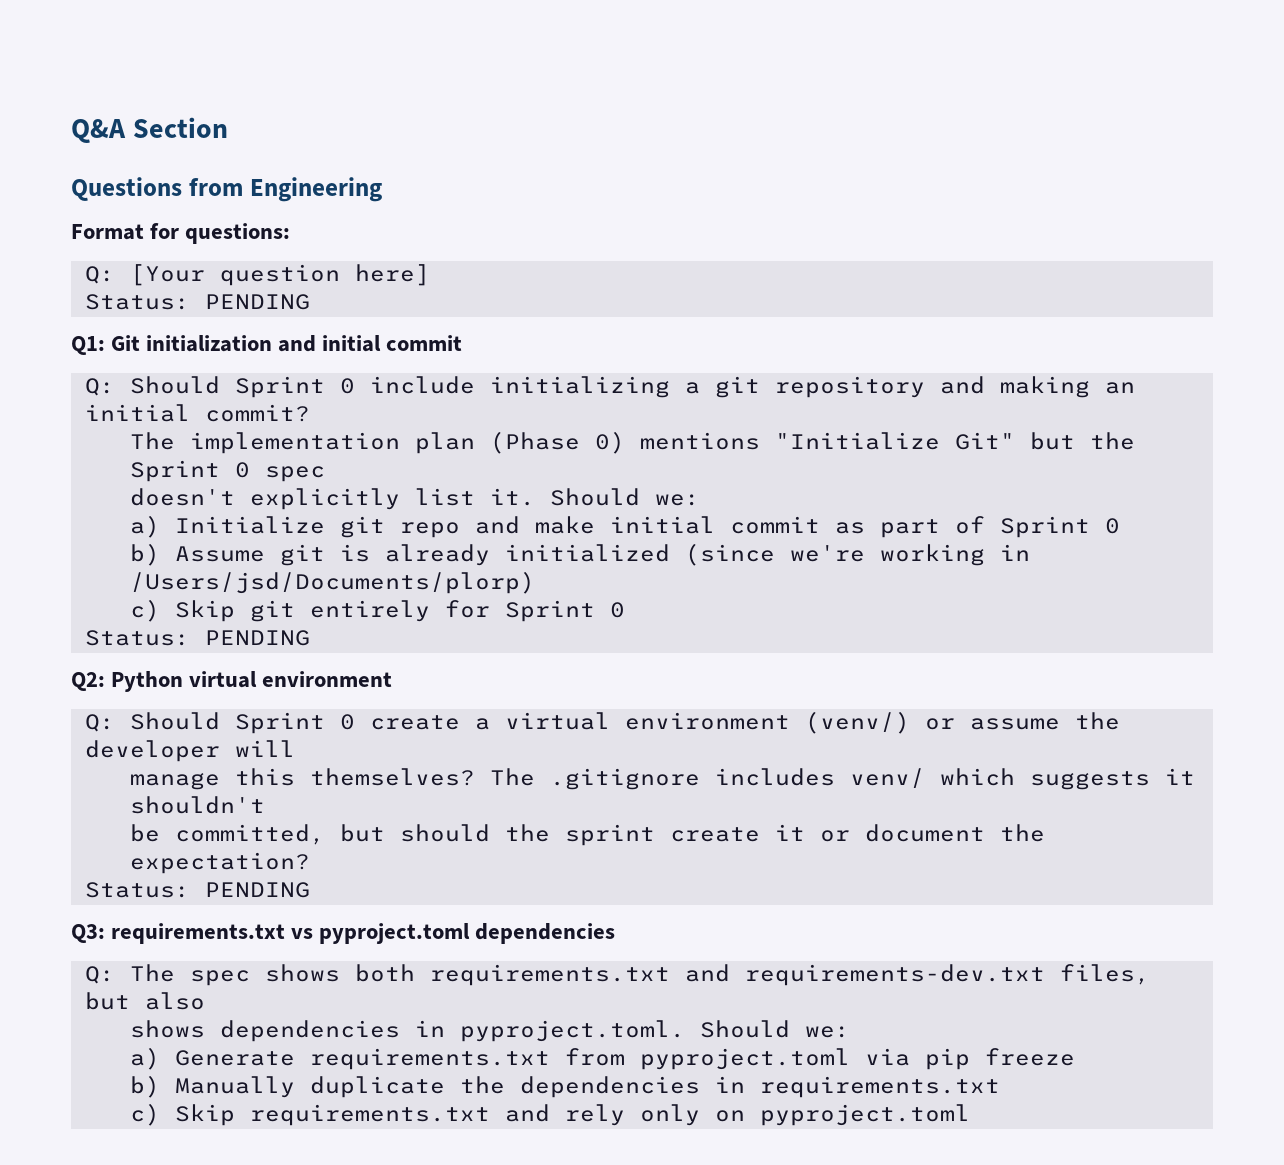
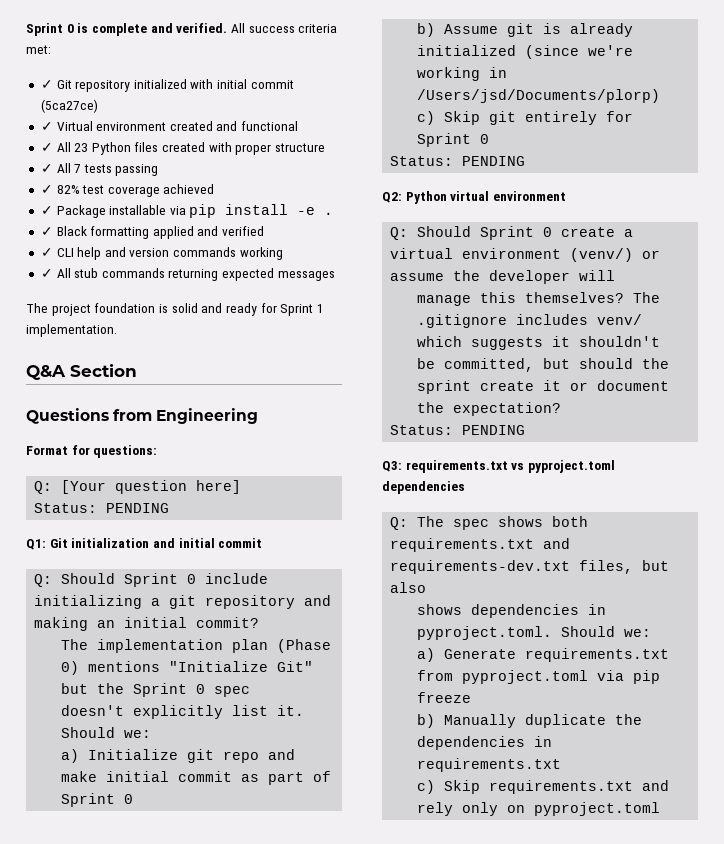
+ Sprint 0 is complete and verified. All success criteria met:
+ ✓ Git repository initialized with initial commit (5ca27ce)
+ ✓ Virtual environment created and functional
+ ✓ All 23 Python files created with proper structure
+ ✓ All 7 tests passing
+ ✓ 82% test coverage achieved
+ ✓ Package installable via pip install -e .
+ ✓ Black formatting applied and verified
+ ✓ CLI help and version commands working
+ ✓ All stub commands returning expected messages
+ The project foundation is solid and ready for Sprint 1 implementation.

